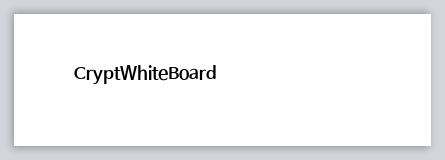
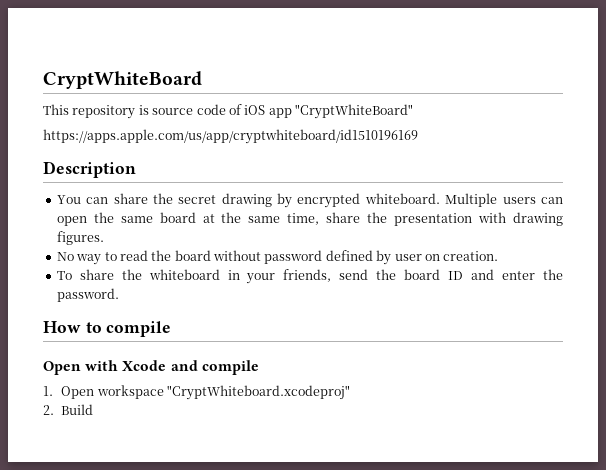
+ This repository is source code of iOS app "CryptWhiteBoard"
+ https://apps.apple.com/us/app/cryptwhiteboard/id1510196169
+ Description
+ You can share the secret drawing by encrypted whiteboard. Multiple users can open the same board at the same time, share the presentation with drawing figures.
+ No way to read the board without password defined by user on creation.
+ To share the whiteboard in your friends, send the board ID and enter the password.
+ How to compile
+ Open with Xcode and compile
+ 1. Open workspace "CryptWhiteboard.xcodeproj"
+ 2. Build

